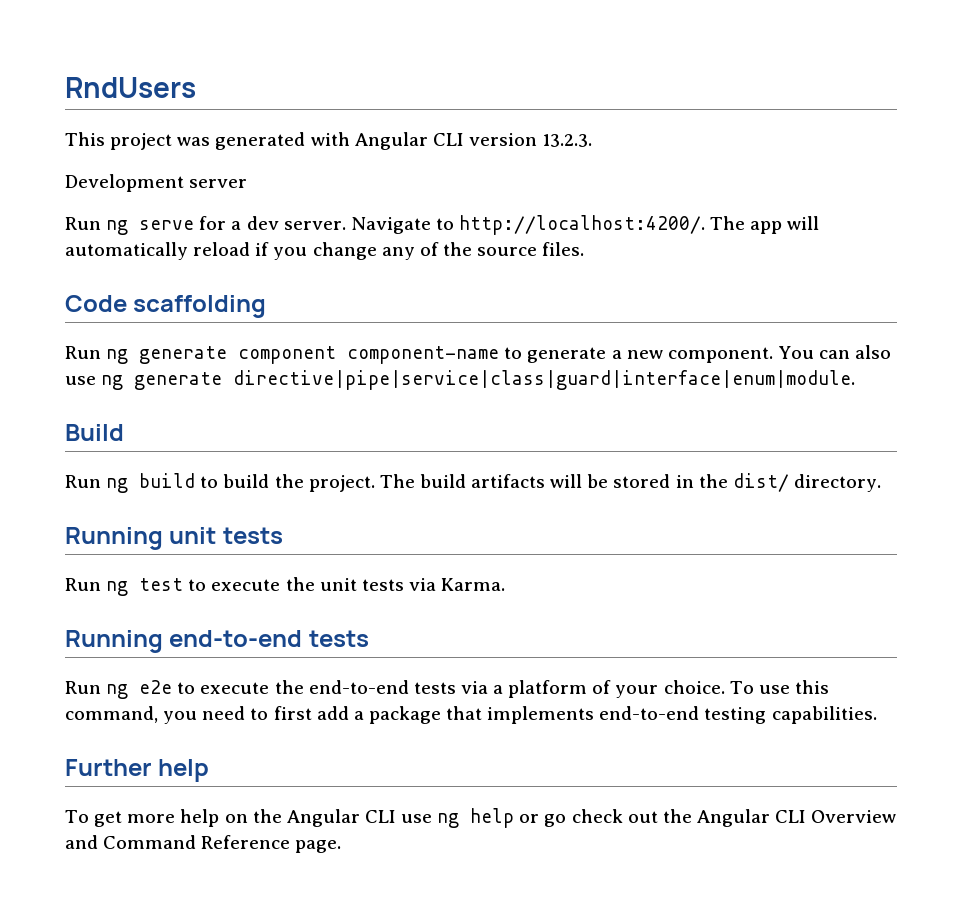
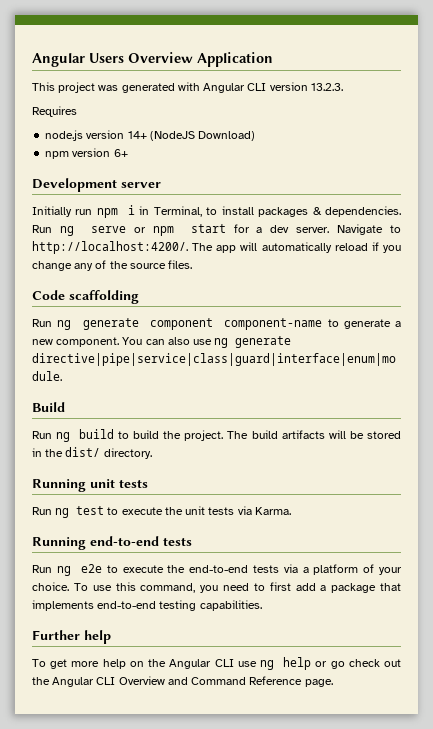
- RndUsers
+ Angular Users Overview Application
+ Requires
+ node.js version 14+ (NodeJS Download)
+ npm version 6+
  Development server
- Run ng serve for a dev server.
+ Initially run npm i in Terminal, to install packages & dependencies. Run ng serve or npm start for a dev server.

